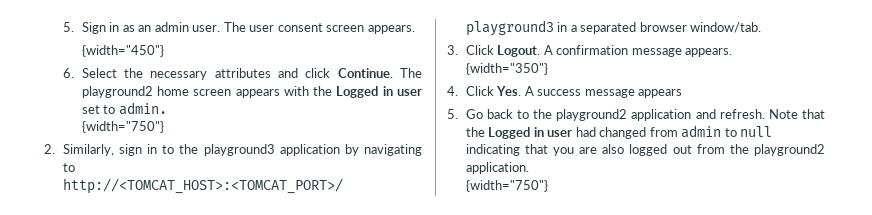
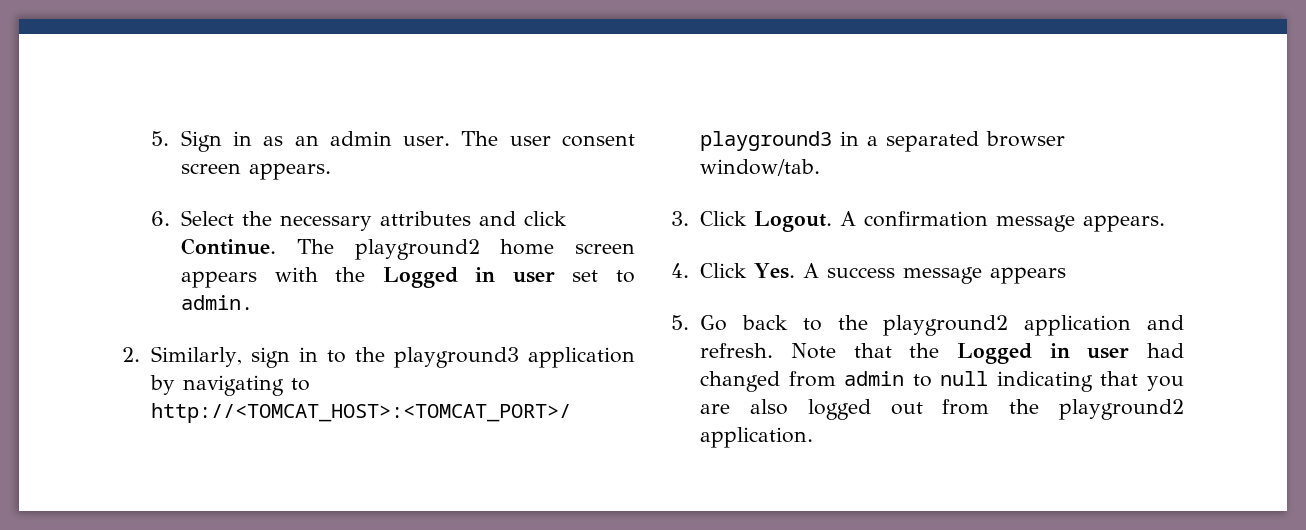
- {width="450"}
  The playground2 home screen appears with the Logged in user set to admin.
- {width="750"}
- {width="350"}
  Note that the Logged in user had changed from admin to null indicating that you are also logged out from the playground2 application.
- {width="750"}

